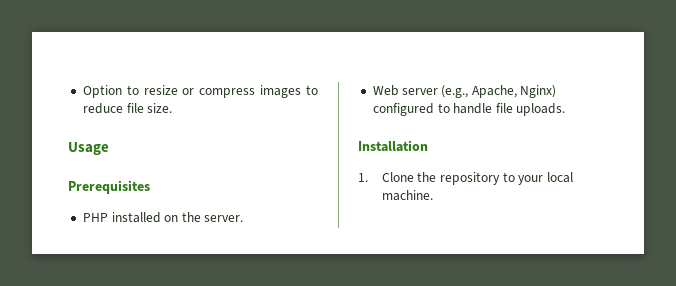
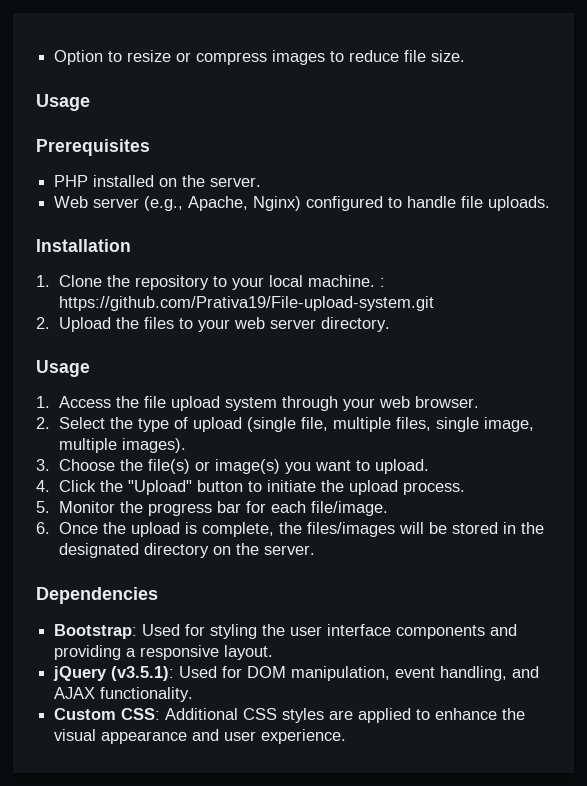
- 1. Clone the repository to your local machine.
+ 1. Clone the repository to your local machine. : https://github.com/Prativa19/File-upload-system.git
+ 2. Upload the files to your web server directory.
+ Usage
+ 1. Access the file upload system through your web browser.
+ 2. Select the type of upload (single file, multiple files, single image, multiple images).
+ 3. Choose the file(s) or image(s) you want to upload.
+ 4. Click the "Upload" button to initiate the upload process.
+ 5. Monitor the progress bar for each file/image.
+ 6. Once the upload is complete, the files/images will be stored in the designated directory on the server.
+ Dependencies
+ Bootstrap: Used for styling the user interface components and providing a responsive layout.
+ jQuery (v3.5.1): Used for DOM manipulation, event handling, and AJAX functionality.
+ Custom CSS: Additional CSS styles are applied to enhance the visual appearance and user experience.

